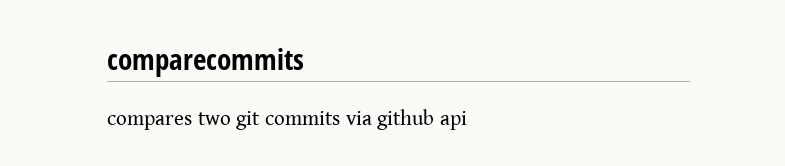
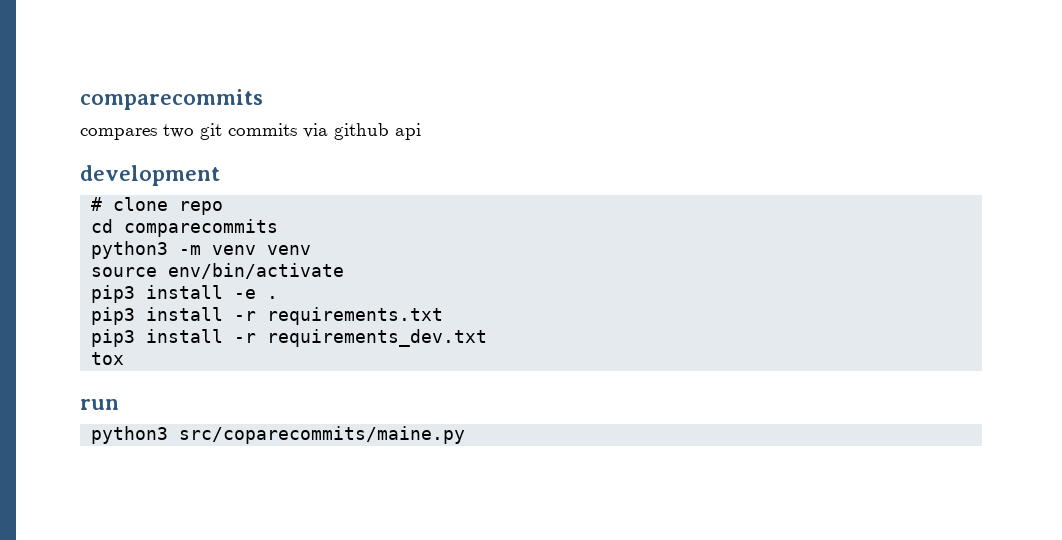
+ development
+ # clone repo
+ cd comparecommits
+ python3 -m venv venv
+ source env/bin/activate
+ pip3 install -e .
+ pip3 install -r requirements.txt
+ pip3 install -r requirements_dev.txt
+ tox
+ run
+ python3 src/coparecommits/maine.py

